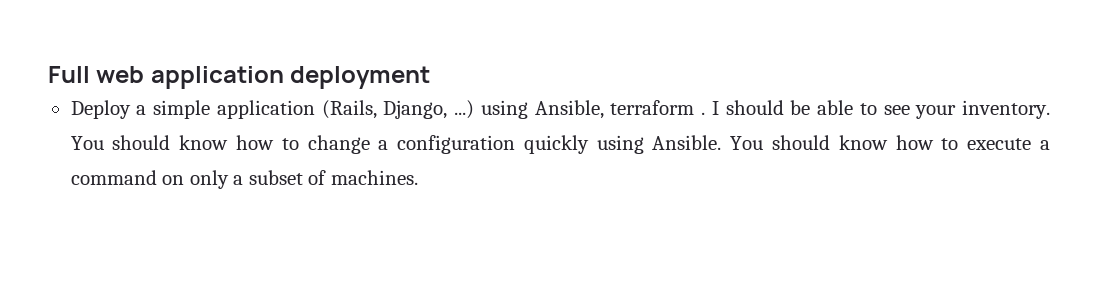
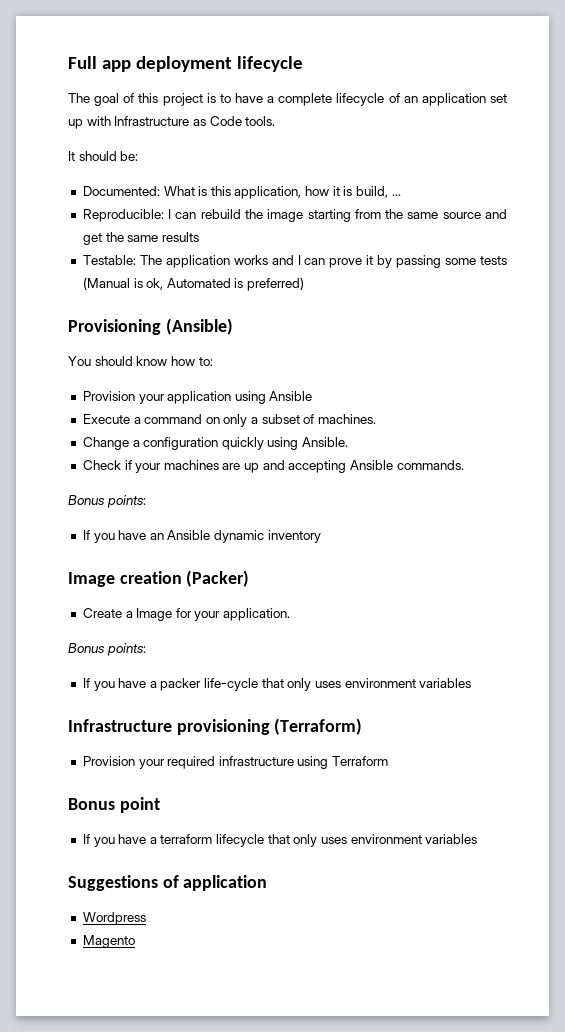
- Full web application deployment
- Deploy a simple application (Rails, Django, ...) using Ansible, terraform . I should be able to see your inventory. You should know how to change a configuration quickly using Ansible. You should know how to execute a command on only a subset of machines.
+ Full app deployment lifecycle
+ The goal of this project is to have a complete lifecycle of an application set up with Infrastructure as Code tools.
+ It should be:
+ Documented: What is this application, how it is build, ...
+ Reproducible: I can rebuild the image starting from the same source and get the same results
+ Testable: The application works and I can prove it by passing some tests (Manual is ok, Automated is preferred)
+ Provisioning (Ansible)
+ You should know how to:
+ Provision your application using Ansible
+ Execute a command on only a subset of machines.
+ Change a configuration quickly using Ansible.
+ Check if your machines are up and accepting Ansible commands.
+ Bonus points:
+ If you have an Ansible dynamic inventory
+ Image creation (Packer)
+ Create a Image for your application.
+ Bonus points:
+ If you have a packer life-cycle that only uses environment variables
+ Infrastructure provisioning (Terraform)
+ Provision your required infrastructure using Terraform
+ Bonus point
+ If you have a terraform lifecycle that only uses environment variables
+ Suggestions of application
+ Wordpress
+ Magento

